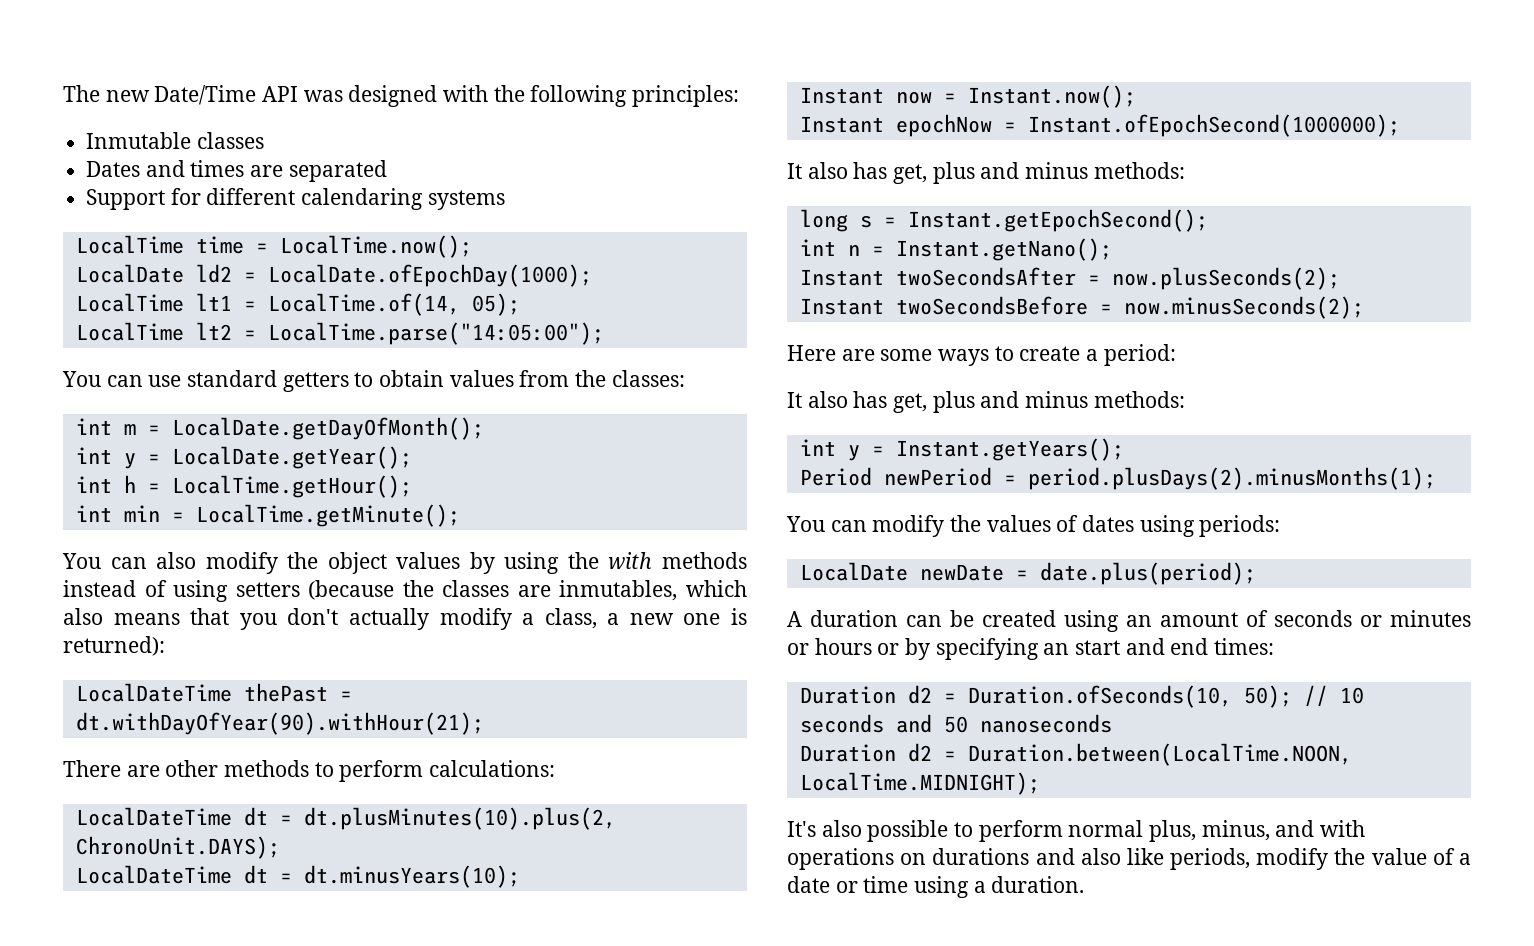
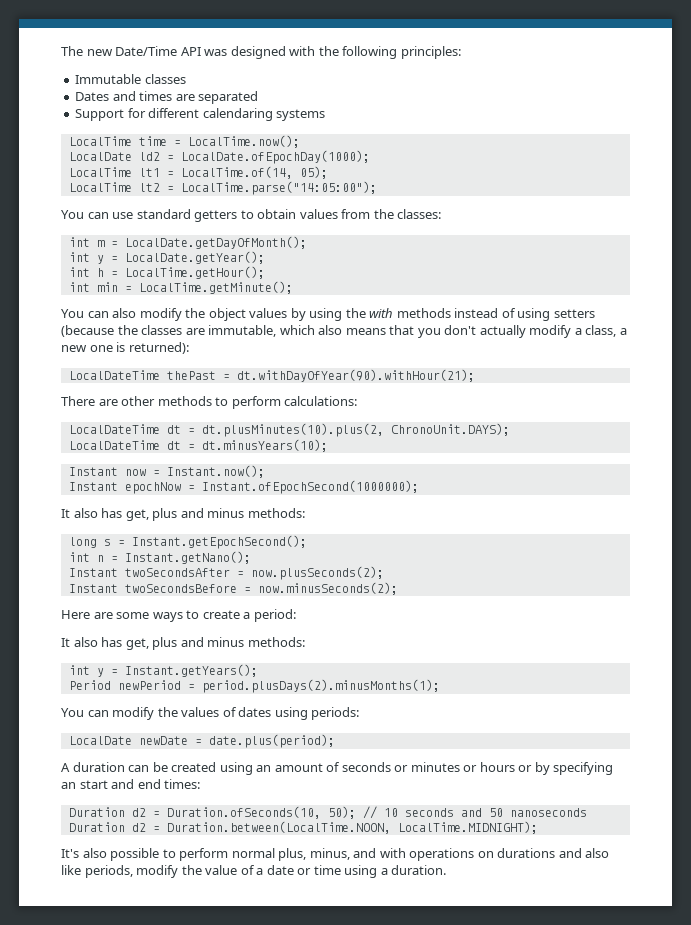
- Inmutable classes
+ Immutable classes
- You can also modify the object values by using the with methods instead of using setters (because the classes are inmutables, which also means that you don't actually modify a class, a new one is returned):
+ You can also modify the object values by using the with methods instead of using setters (because the classes are immutable, which also means that you don't actually modify a class, a new one is returned):

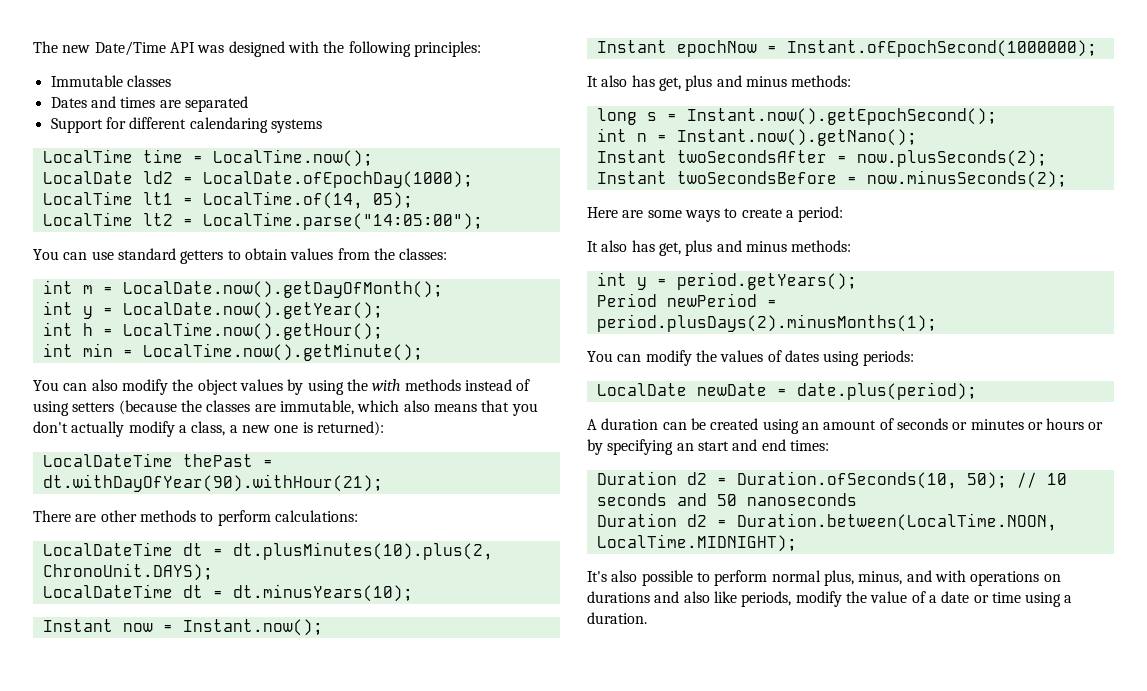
- int m = LocalDate.getDayOfMonth();
- int y = LocalDate.getYear();
+ int m = LocalDate.now().getDayOfMonth();
+ int y = LocalDate.now().getYear();
- int h = LocalTime.getHour();
+ int h = LocalTime.now().getHour();
- int min = LocalTime.getMinute();
+ int min = LocalTime.now().getMinute();
- long s = Instant.getEpochSecond();
+ long s = Instant.now().getEpochSecond();
- int n = Instant.getNano();
+ int n = Instant.now().getNano();
- int y = Instant.getYears();
+ int y = period.getYears();

